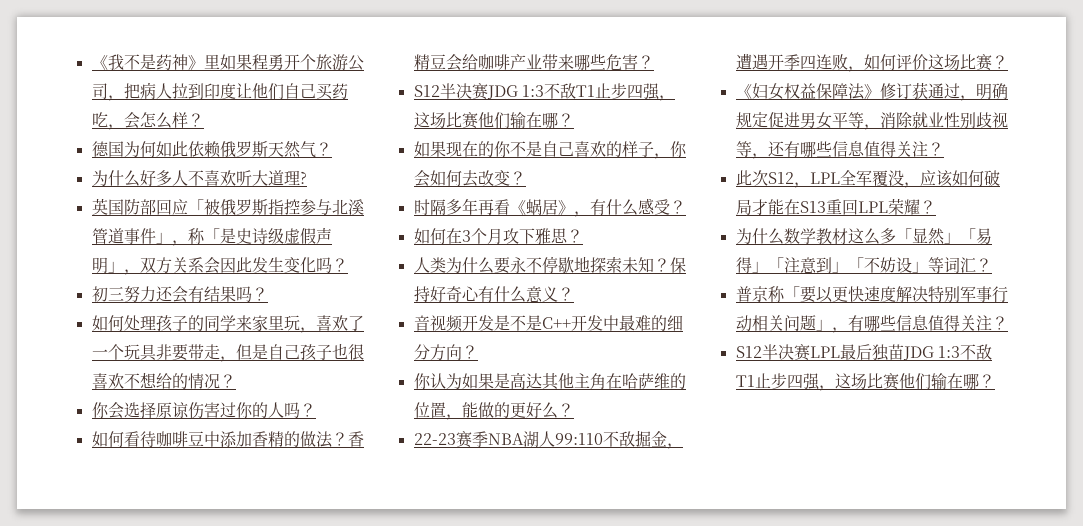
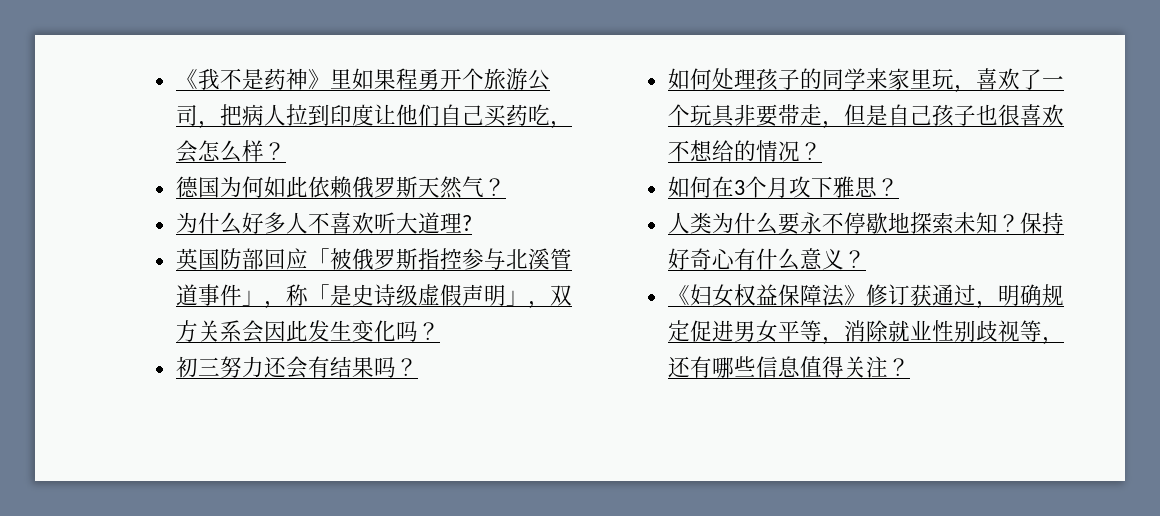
- 你会选择原谅伤害过你的人吗？
- 如何看待咖啡豆中添加香精的做法？香精豆会给咖啡产业带来哪些危害？
- S12半决赛JDG 1:3不敌T1止步四强，这场比赛他们输在哪？
- 如果现在的你不是自己喜欢的样子，你会如何去改变？
- 时隔多年再看《蜗居》，有什么感受？
- 音视频开发是不是C++开发中最难的细分方向？
- 你认为如果是高达其他主角在哈萨维的位置，能做的更好么？
- 22-23赛季NBA湖人99:110不敌掘金，遭遇开季四连败，如何评价这场比赛？
- 此次S12，LPL全军覆没，应该如何破局才能在S13重回LPL荣耀？
- 为什么数学教材这么多「显然」「易得」「注意到」「不妨设」等词汇？
- 普京称「要以更快速度解决特别军事行动相关问题」，有哪些信息值得关注？
- S12半决赛LPL最后独苗JDG 1:3不敌T1止步四强，这场比赛他们输在哪？

